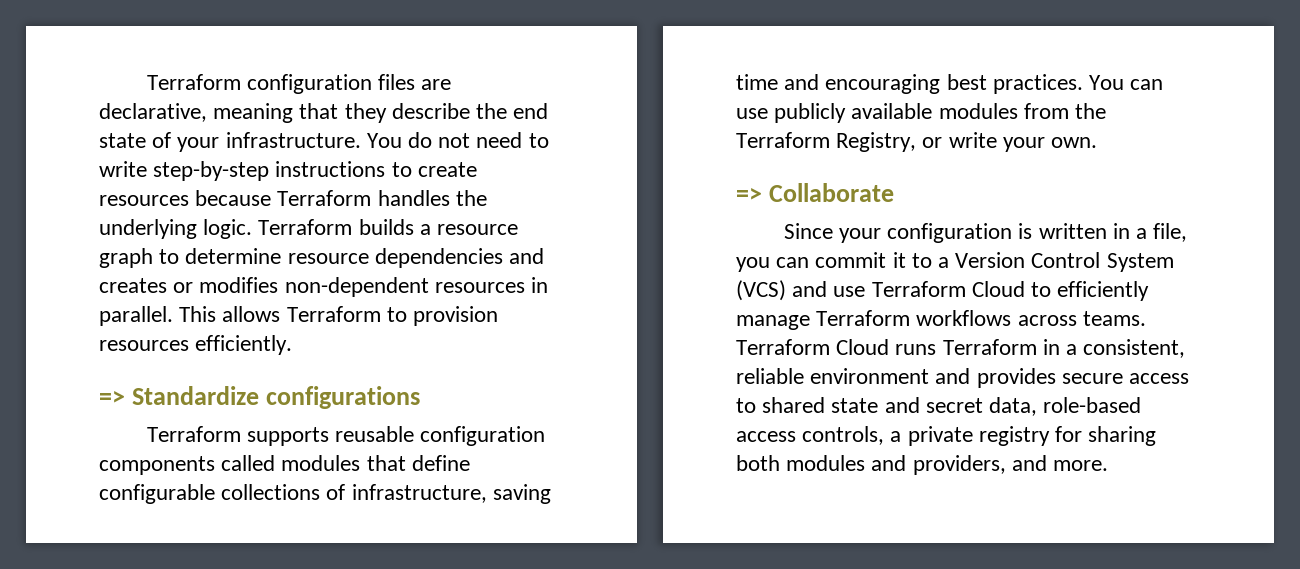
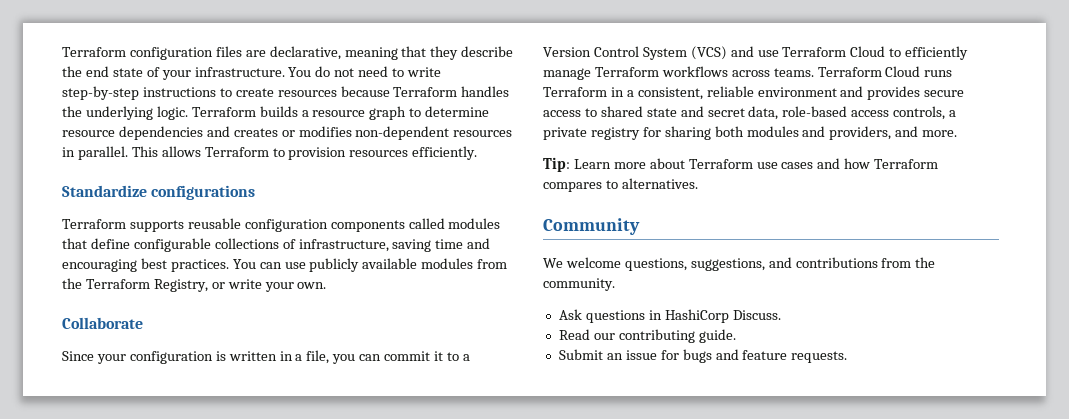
- => Standardize configurations
+ Standardize configurations
- => Collaborate
+ Collaborate
+ Tip: Learn more about Terraform use cases and how Terraform compares to alternatives.
+ Community
+ We welcome questions, suggestions, and contributions from the community.
+ Ask questions in HashiCorp Discuss.
+ Read our contributing guide.
+ Submit an issue for bugs and feature requests.

